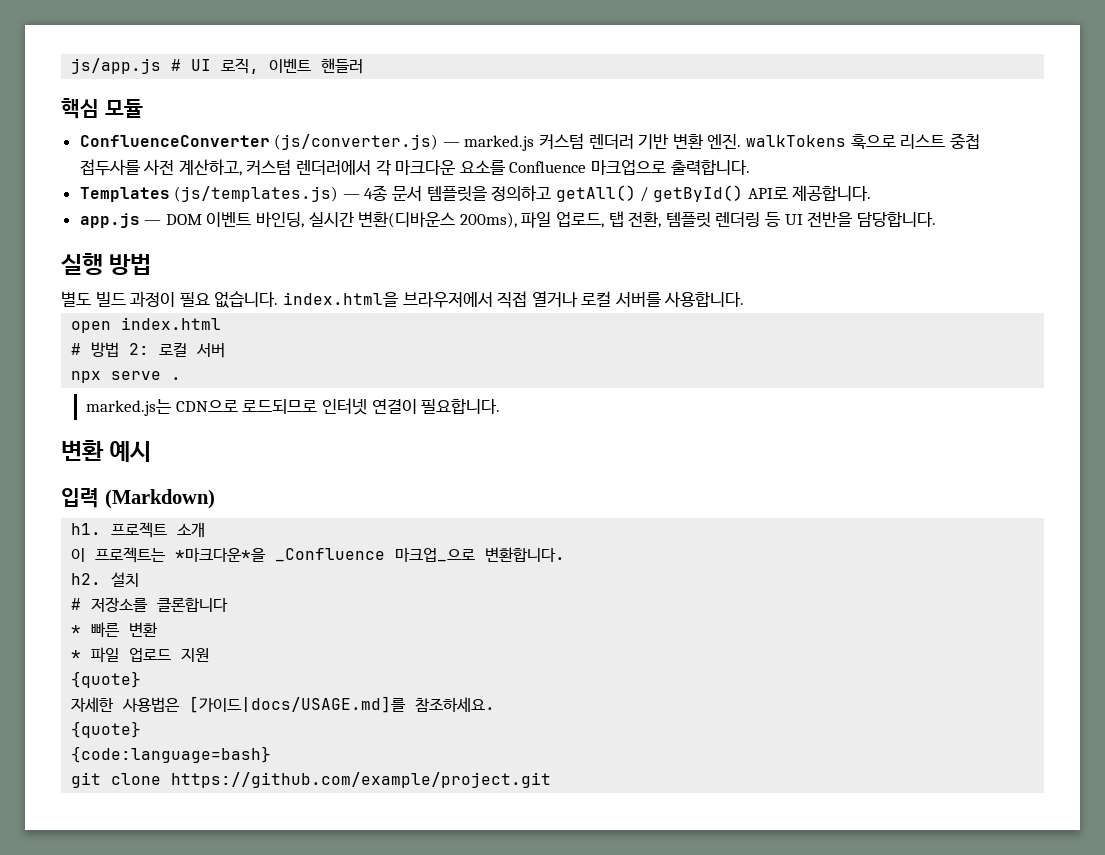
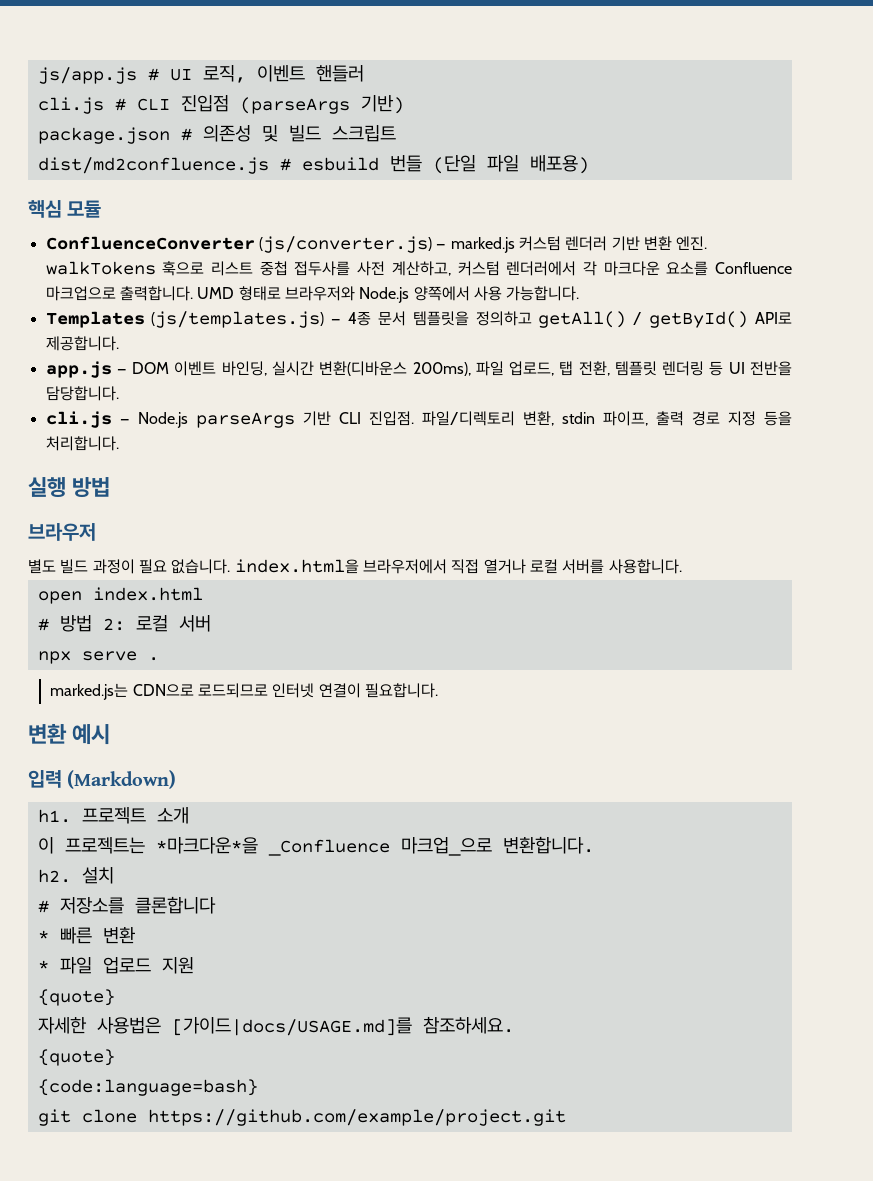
+ cli.js # CLI 진입점 (parseArgs 기반)
+ package.json # 의존성 및 빌드 스크립트
+ dist/md2confluence.js # esbuild 번들 (단일 파일 배포용)
+ UMD 형태로 브라우저와 Node.js 양쪽에서 사용 가능합니다.
+ cli.js — Node.js parseArgs 기반 CLI 진입점. 파일/디렉토리 변환, stdin 파이프, 출력 경로 지정 등을 처리합니다.
+ 브라우저

